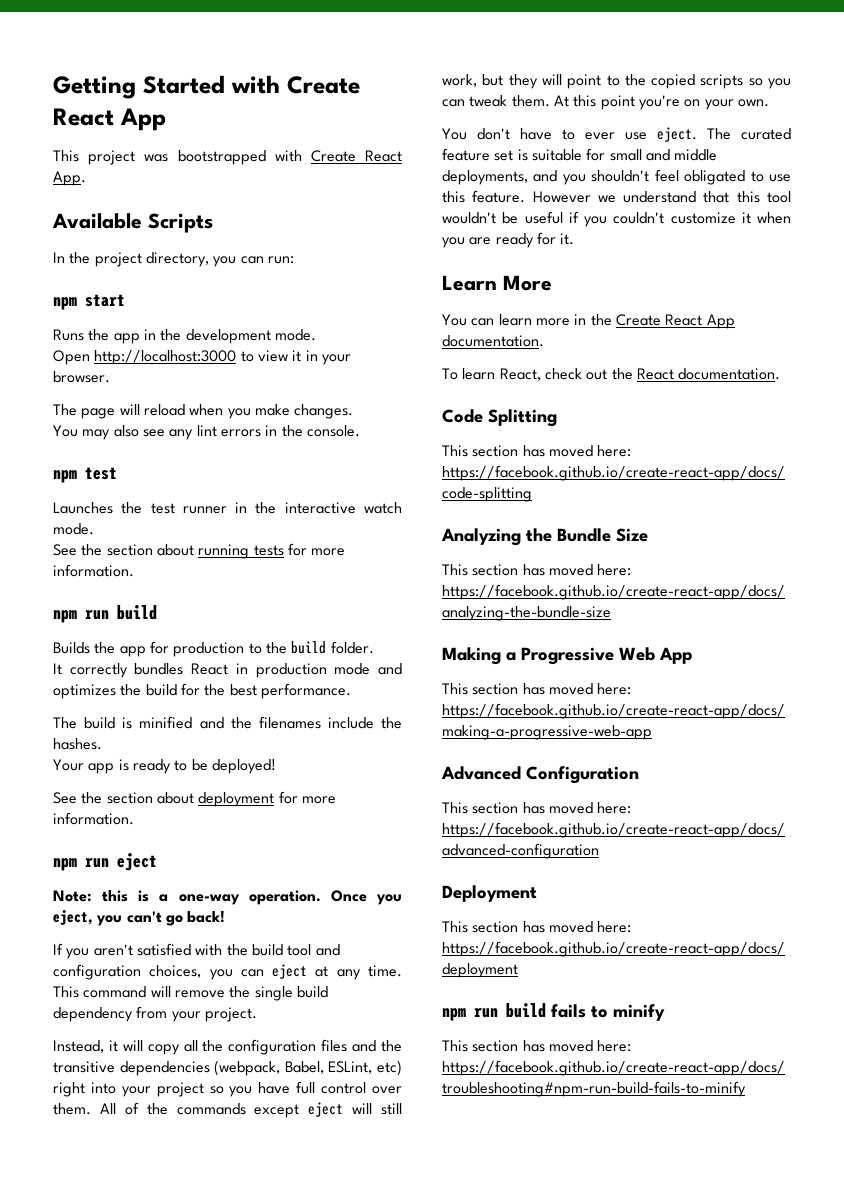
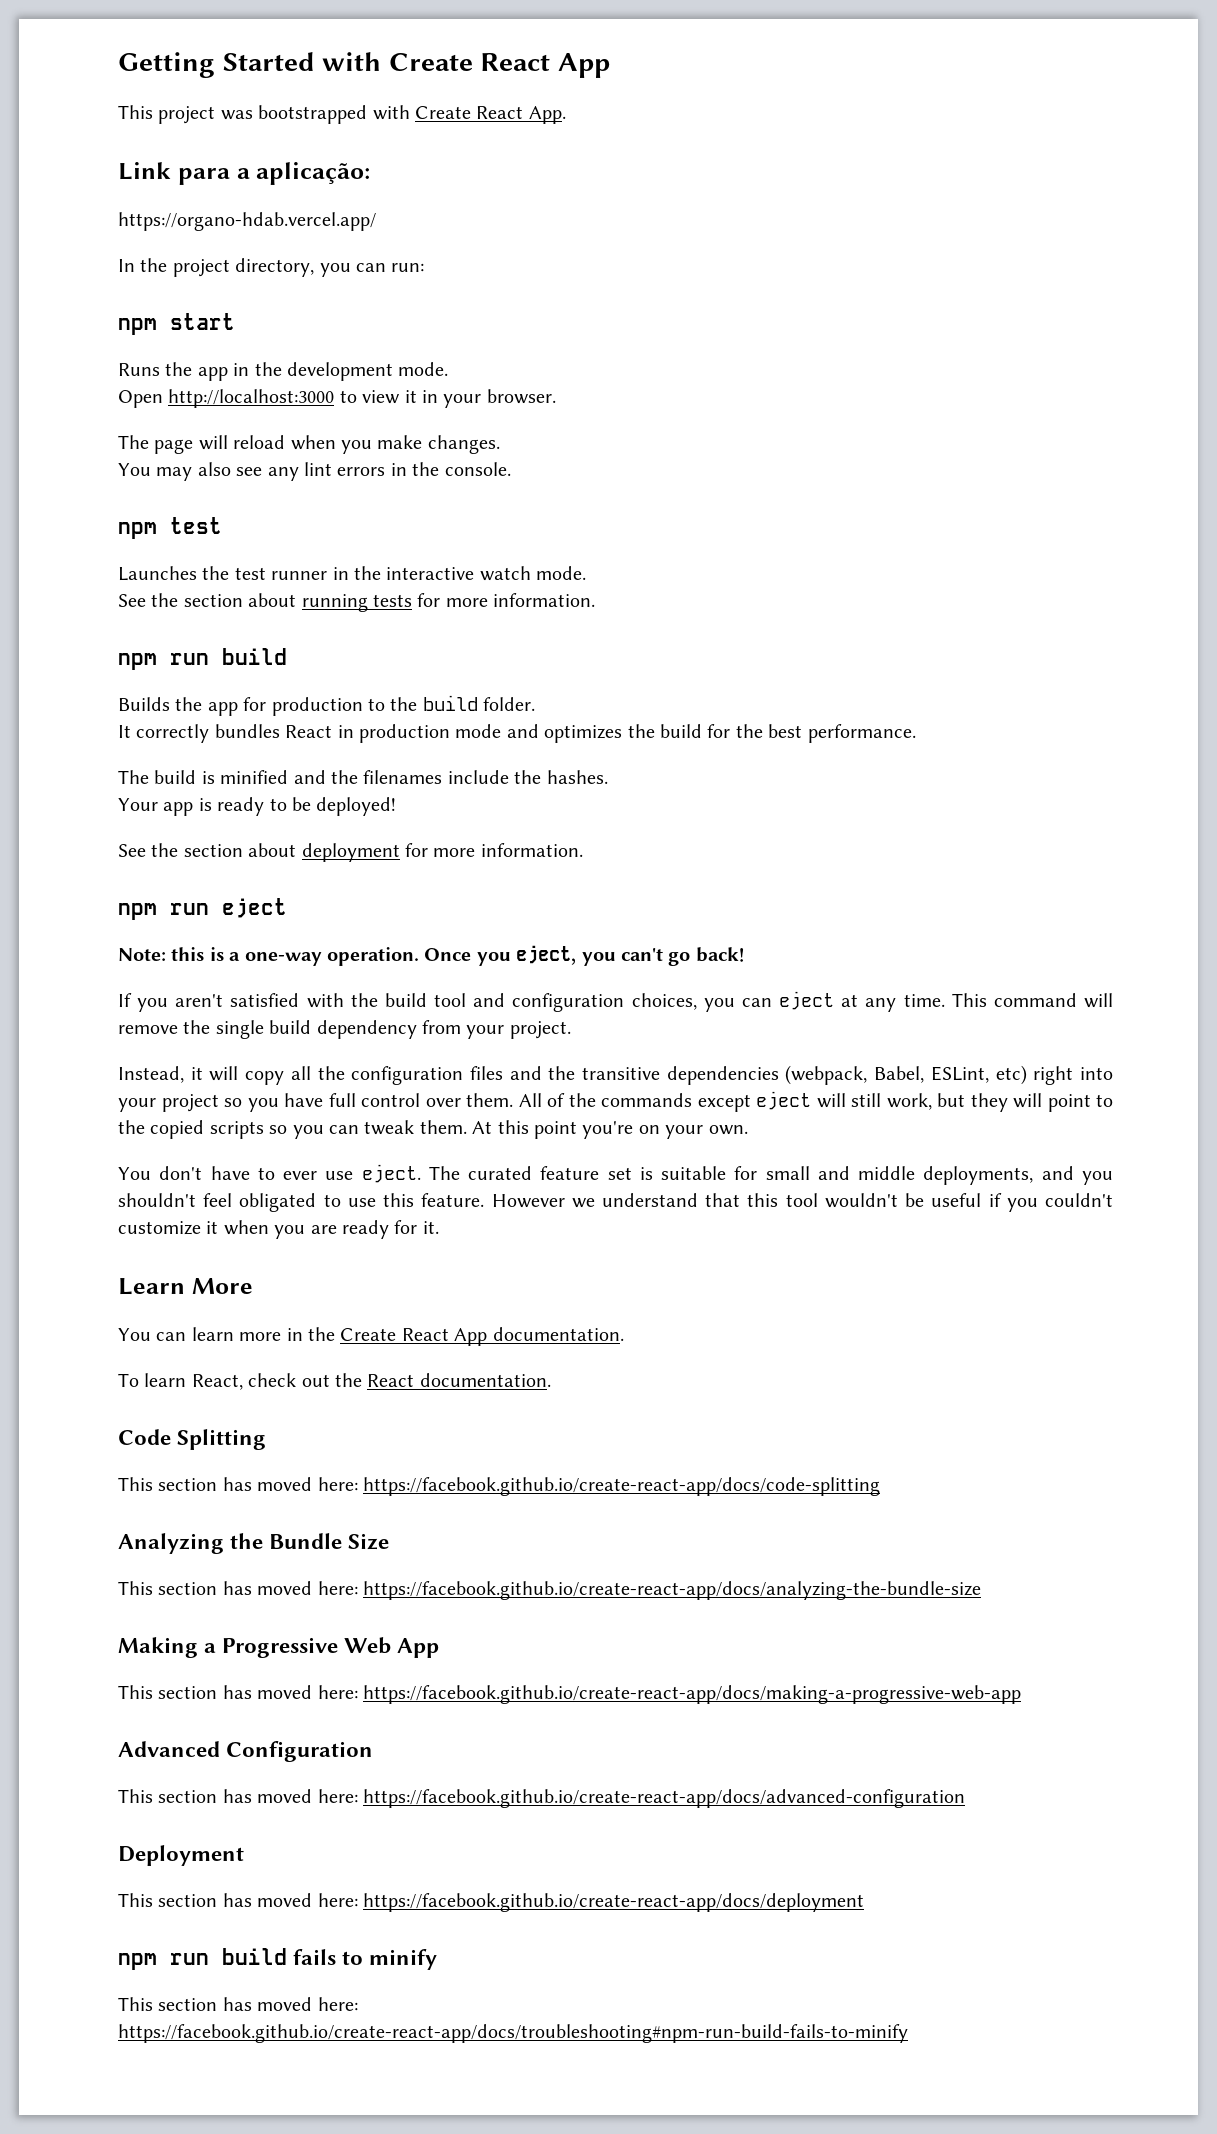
- Available Scripts
+ Link para a aplicação:
+ https://organo-hdab.vercel.app/

